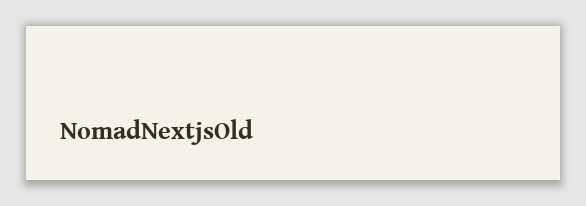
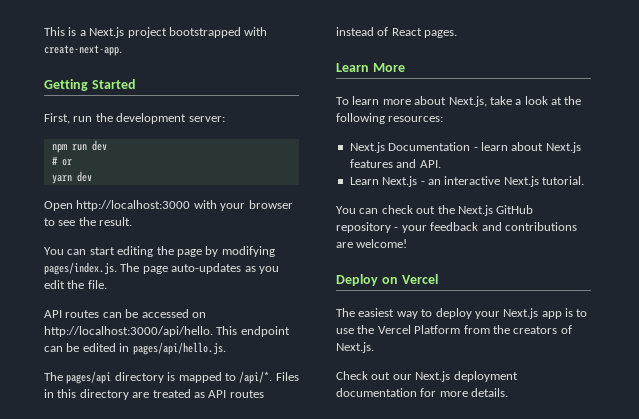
- NomadNextjsOld
+ This is a Next.js project bootstrapped with create-next-app.
+ Getting Started
+ First, run the development server:
+ npm run dev
+ # or
+ yarn dev
+ Open http://localhost:3000 with your browser to see the result.
+ You can start editing the page by modifying pages/index.js. The page auto-updates as you edit the file.
+ API routes can be accessed on http://localhost:3000/api/hello. This endpoint can be edited in pages/api/hello.js.
+ The pages/api directory is mapped to /api/*. Files in this directory are treated as API routes instead of React pages.
+ Learn More
+ To learn more about Next.js, take a look at the following resources:
+ Next.js Documentation - learn about Next.js features and API.
+ Learn Next.js - an interactive Next.js tutorial.
+ You can check out the Next.js GitHub repository - your feedback and contributions are welcome!
+ Deploy on Vercel
+ The easiest way to deploy your Next.js app is to use the Vercel Platform from the creators of Next.js.
+ Check out our Next.js deployment documentation for more details.

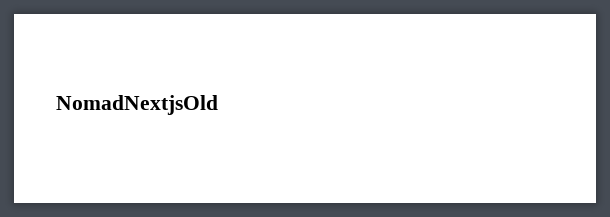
- This is a Next.js project bootstrapped with create-next-app.
- Getting Started
- First, run the development server:
- npm run dev
- # or
- yarn dev
- Open http://localhost:3000 with your browser to see the result.
- You can start editing the page by modifying pages/index.js. The page auto-updates as you edit the file.
- API routes can be accessed on http://localhost:3000/api/hello. This endpoint can be edited in pages/api/hello.js.
- The pages/api directory is mapped to /api/*. Files in this directory are treated as API routes instead of React pages.
- Learn More
- To learn more about Next.js, take a look at the following resources:
- Next.js Documentation - learn about Next.js features and API.
- Learn Next.js - an interactive Next.js tutorial.
- You can check out the Next.js GitHub repository - your feedback and contributions are welcome!
- Deploy on Vercel
- The easiest way to deploy your Next.js app is to use the Vercel Platform from the creators of Next.js.
- Check out our Next.js deployment documentation for more details.
+ NomadNextjsOld

